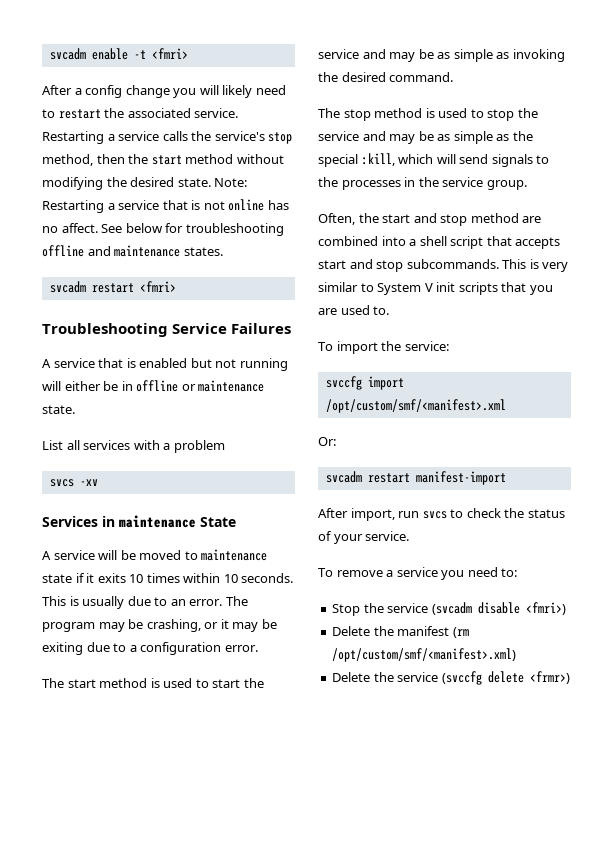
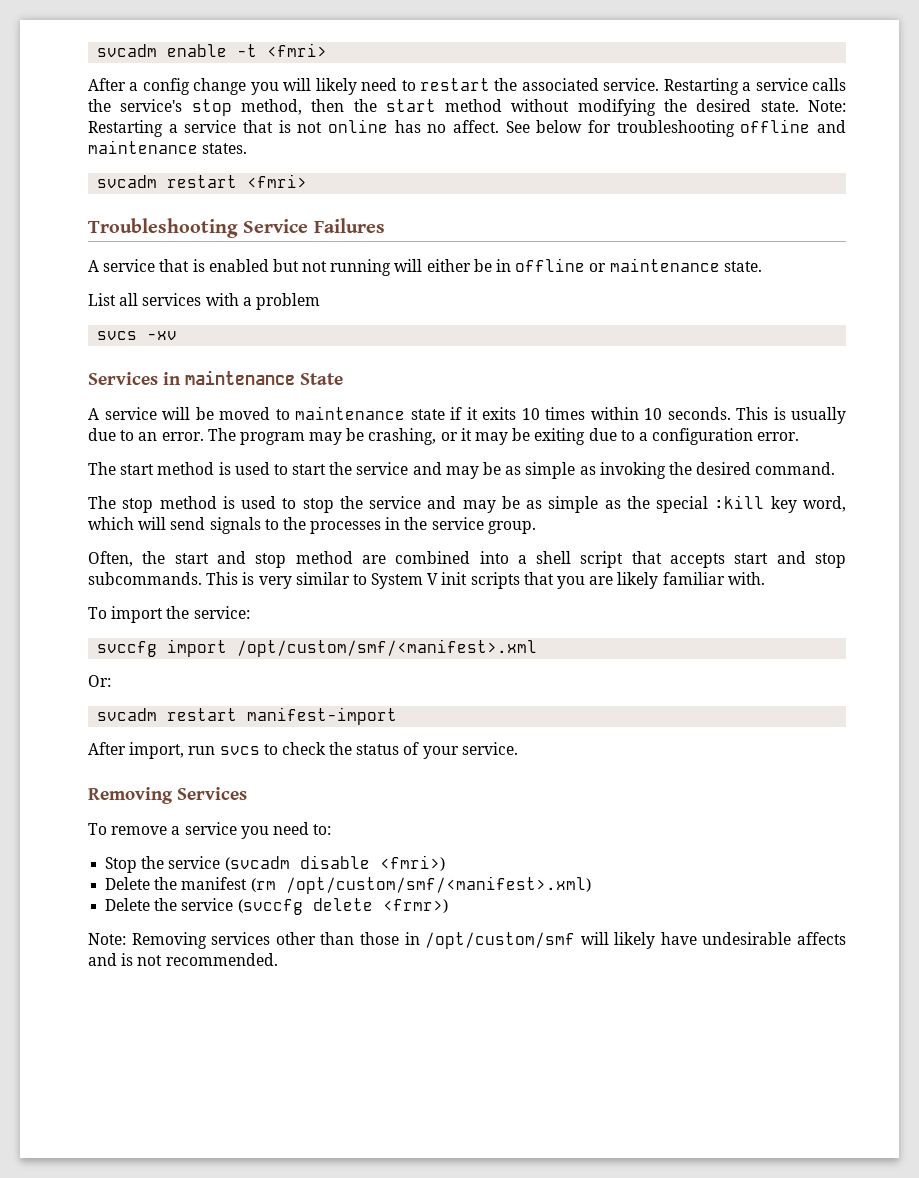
- The stop method is used to stop the service and may be as simple as the special :kill, which will send signals to the processes in the service group.
+ The stop method is used to stop the service and may be as simple as the special :kill key word, which will send signals to the processes in the service group.
- This is very similar to System V init scripts that you are used to.
+ This is very similar to System V init scripts that you are likely familiar with.
+ Removing Services
+ Note: Removing services other than those in /opt/custom/smf will likely have undesirable affects and is not recommended.

